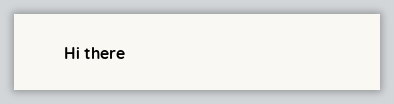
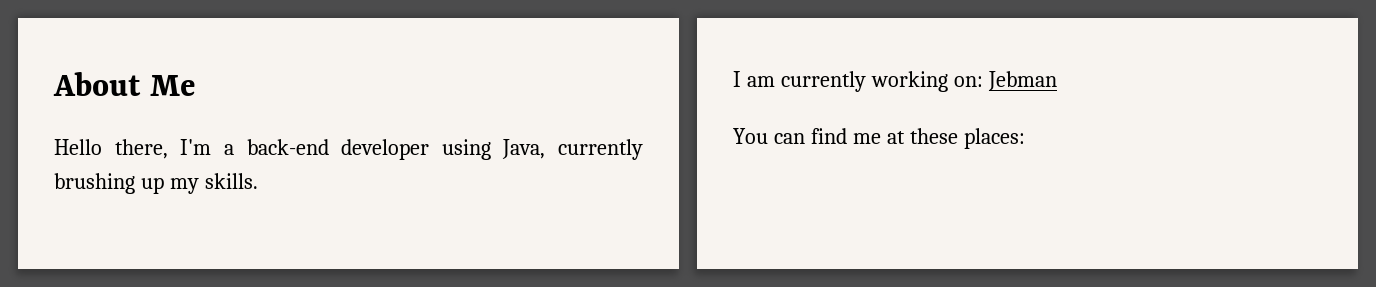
- Hi there
+ About Me
+ Hello there, I'm a back-end developer using Java, currently brushing up my skills.
+ I am currently working on: Jebman
+ You can find me at these places:

